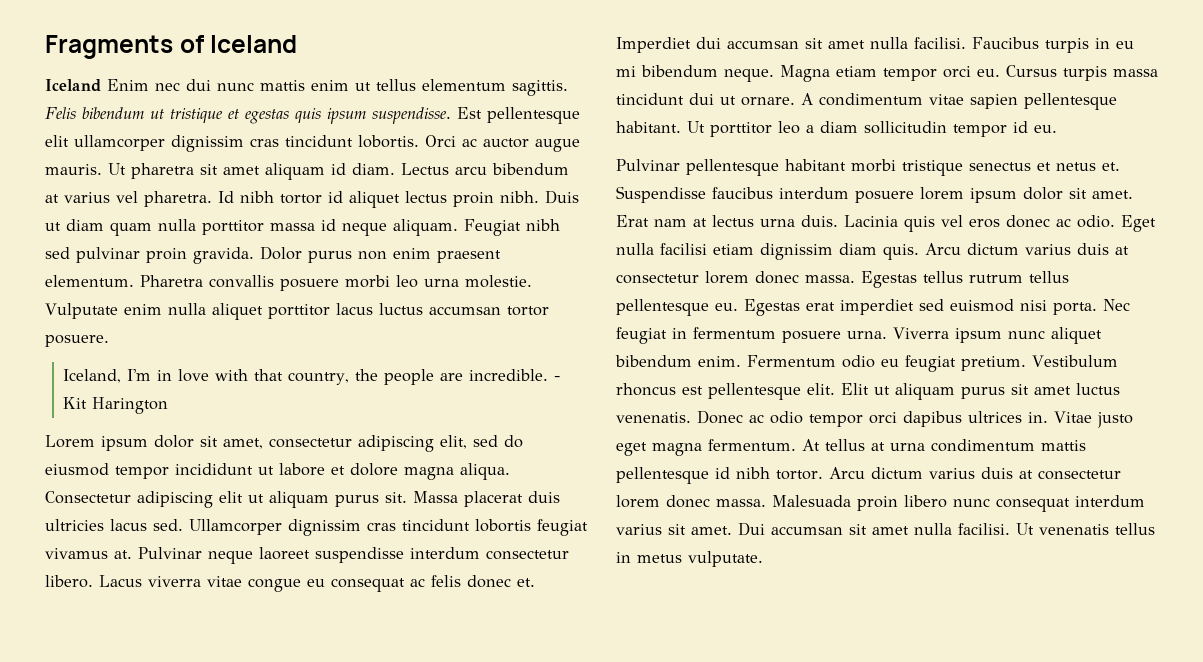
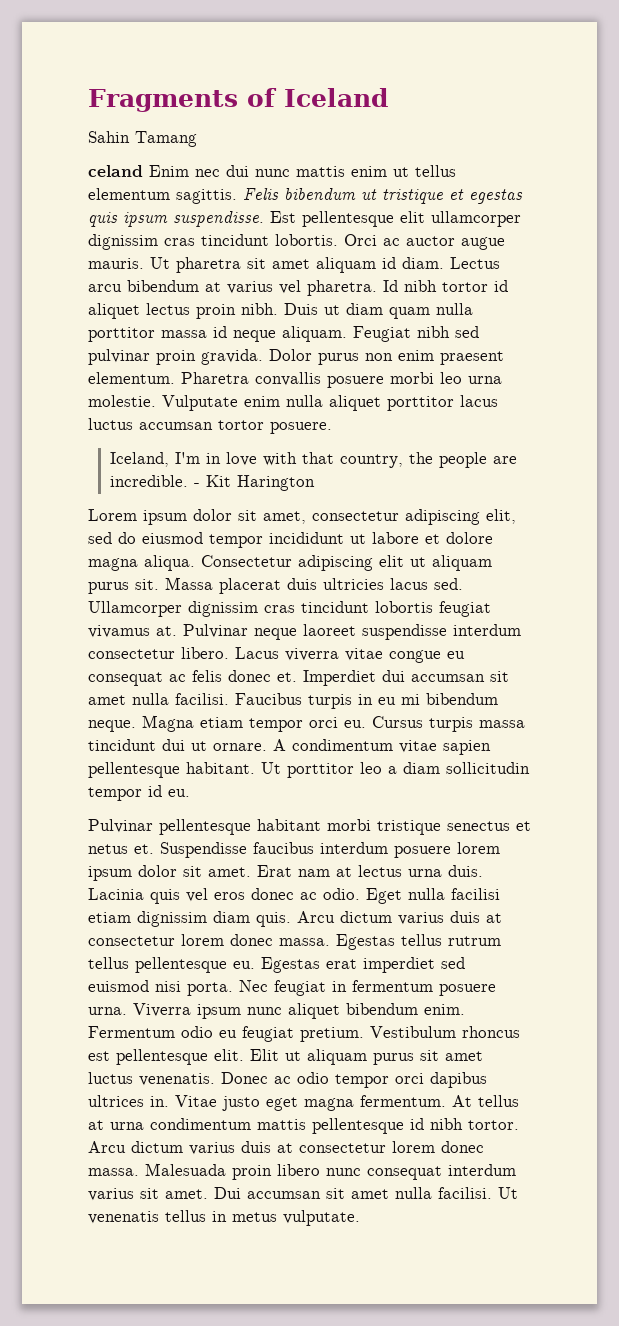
- Iceland Enim nec dui nunc mattis enim ut tellus elementum sagittis.
+ Sahin Tamang
+ celand Enim nec dui nunc mattis enim ut tellus elementum sagittis.

